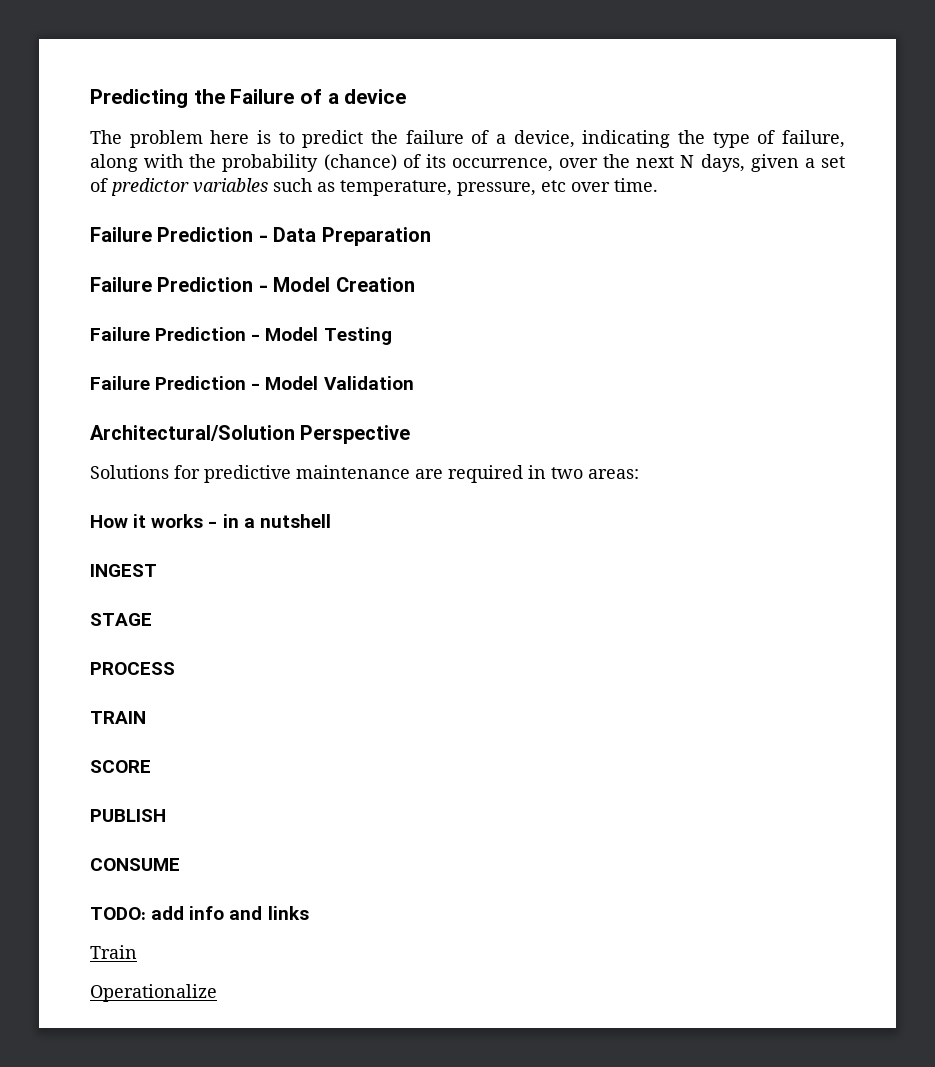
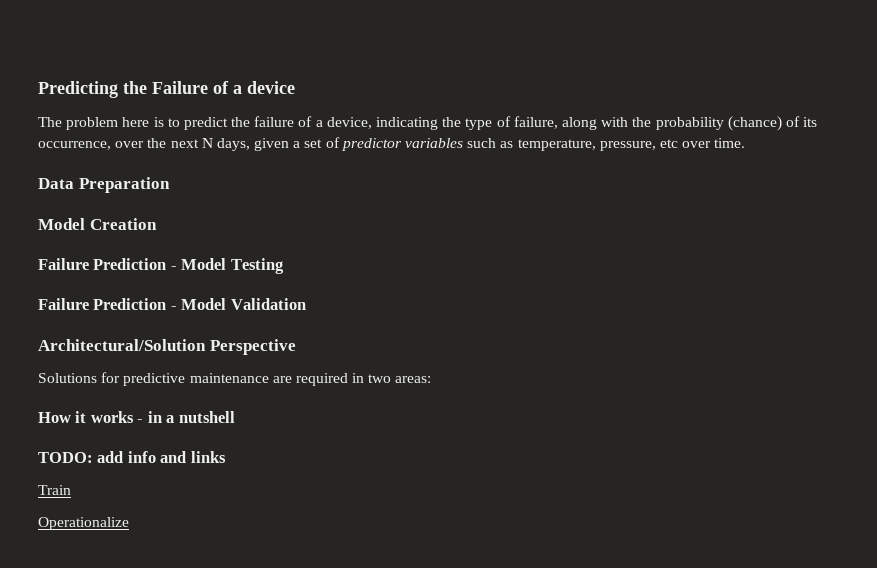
- Failure Prediction - Data Preparation
+ Data Preparation
- Failure Prediction - Model Creation
+ Model Creation
- INGEST
- STAGE
- PROCESS
- TRAIN
- SCORE
- PUBLISH
- CONSUME

